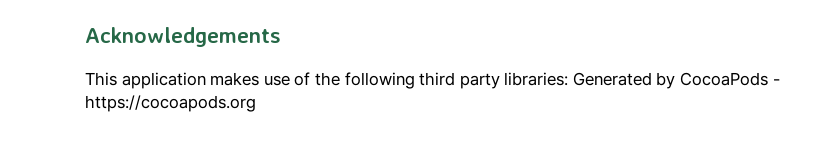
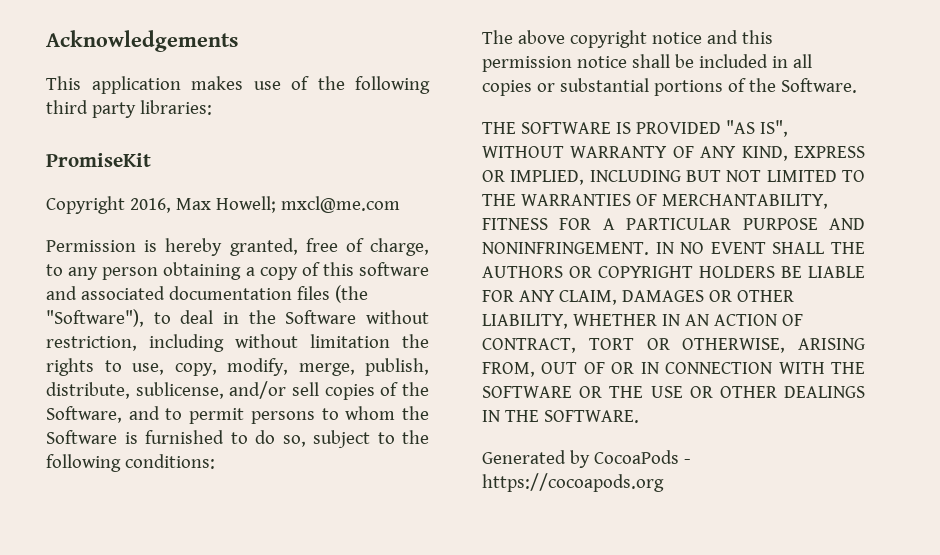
- This application makes use of the following third party libraries: Generated by CocoaPods - https://cocoapods.org
+ This application makes use of the following third party libraries:
+ PromiseKit
+ Copyright 2016, Max Howell; mxcl@me.com
+ Permission is hereby granted, free of charge, to any person obtaining a copy of this software and associated documentation files (the "Software"), to deal in the Software without restriction, including without limitation the rights to use, copy, modify, merge, publish, distribute, sublicense, and/or sell copies of the Software, and to permit persons to whom the Software is furnished to do so, subject to the following conditions:
+ The above copyright notice and this permission notice shall be included in all copies or substantial portions of the Software.
+ THE SOFTWARE IS PROVIDED "AS IS", WITHOUT WARRANTY OF ANY KIND, EXPRESS OR IMPLIED, INCLUDING BUT NOT LIMITED TO THE WARRANTIES OF MERCHANTABILITY, FITNESS FOR A PARTICULAR PURPOSE AND NONINFRINGEMENT. IN NO EVENT SHALL THE AUTHORS OR COPYRIGHT HOLDERS BE LIABLE FOR ANY CLAIM, DAMAGES OR OTHER LIABILITY, WHETHER IN AN ACTION OF CONTRACT, TORT OR OTHERWISE, ARISING FROM, OUT OF OR IN CONNECTION WITH THE SOFTWARE OR THE USE OR OTHER DEALINGS IN THE SOFTWARE.
+ Generated by CocoaPods - https://cocoapods.org

